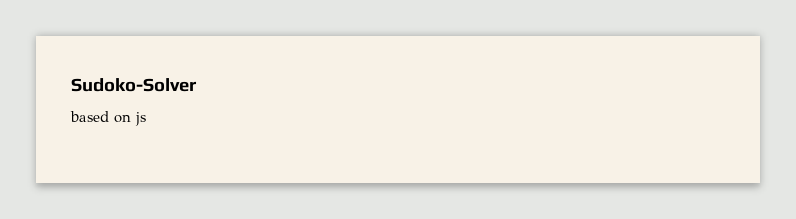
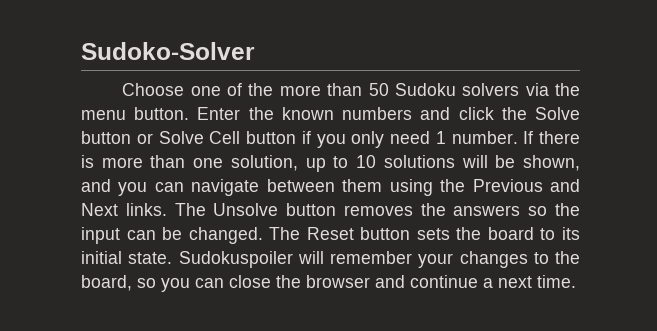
- based on js
+ Choose one of the more than 50 Sudoku solvers via the menu button. Enter the known numbers and click the Solve button or Solve Cell button if you only need 1 number. If there is more than one solution, up to 10 solutions will be shown, and you can navigate between them using the Previous and Next links. The Unsolve button removes the answers so the input can be changed. The Reset button sets the board to its initial state. Sudokuspoiler will remember your changes to the board, so you can close the browser and continue a next time.

